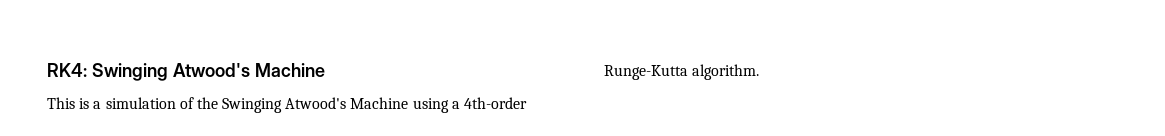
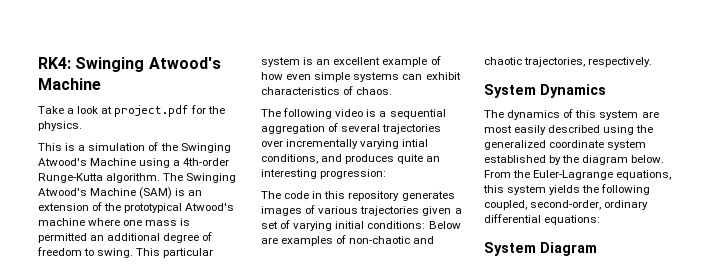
+ Take a look at project.pdf for the physics.
+ The Swinging Atwood's Machine (SAM) is an extension of the prototypical Atwood's machine where one mass is permitted an additional degree of freedom to swing. This particular system is an excellent example of how even simple systems can exhibit characteristics of chaos.
+ The following video is a sequential aggregation of several trajectories over incrementally varying intial conditions, and produces quite an interesting progression:
+ The code in this repository generates images of various trajectories given a set of varying initial conditions: Below are examples of non-chaotic and chaotic trajectories, respectively.
+ System Dynamics
+ The dynamics of this system are most easily described using the generalized coordinate system established by the diagram below. From the Euler-Lagrange equations, this system yields the following coupled, second-order, ordinary differential equations:
+ System Diagram

